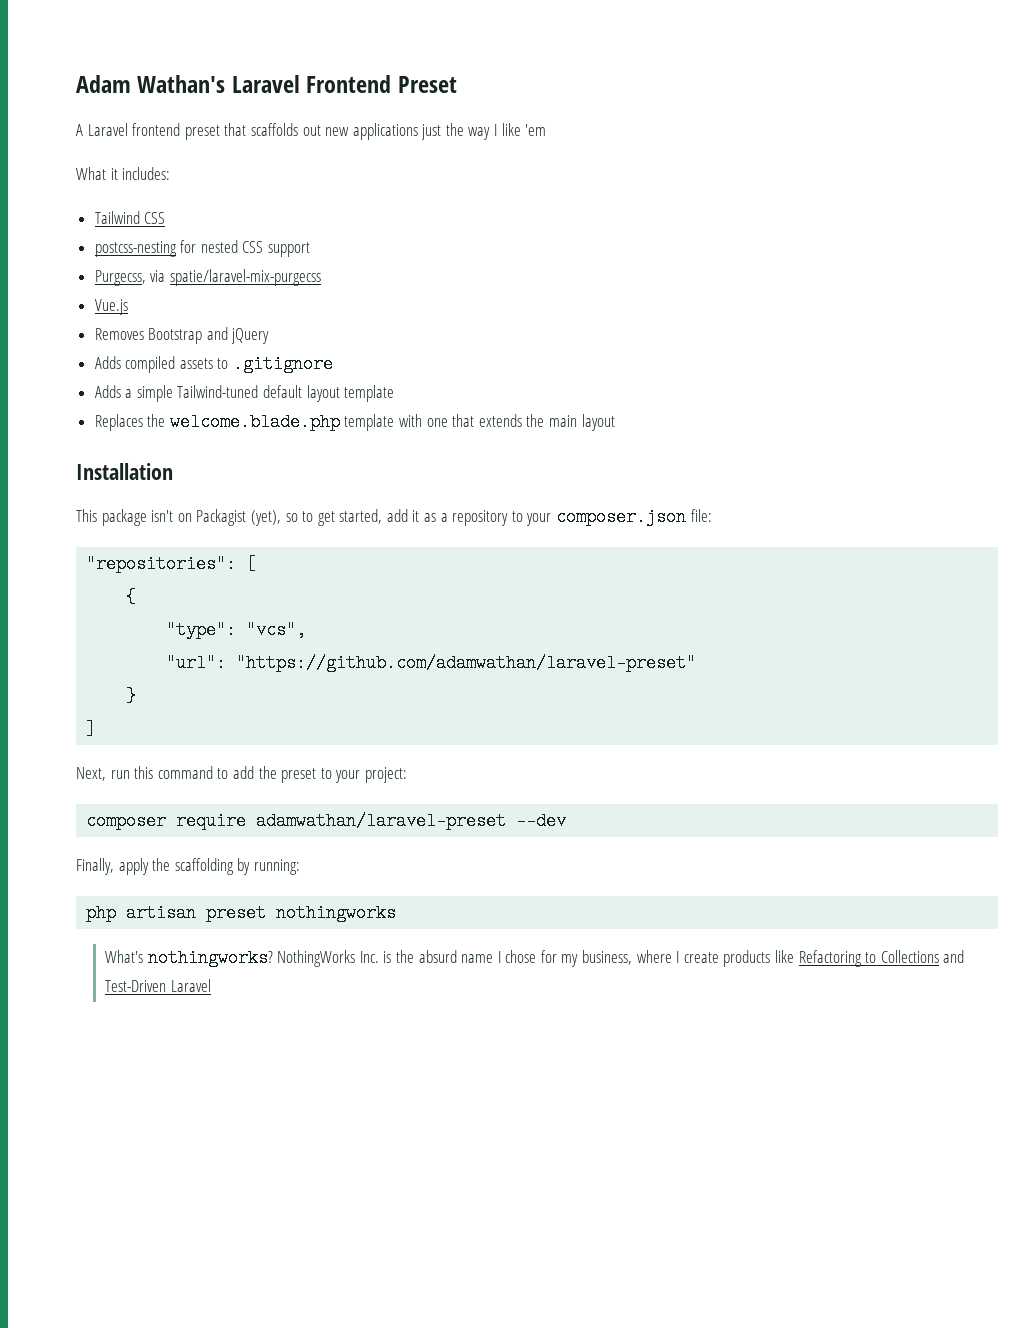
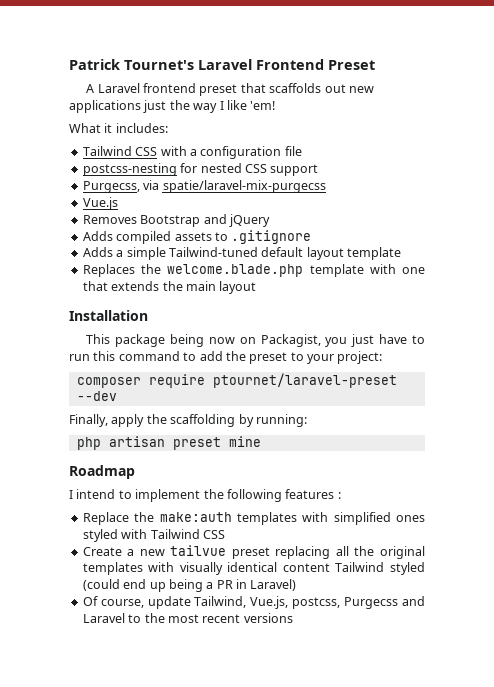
- Adam Wathan's Laravel Frontend Preset
+ Patrick Tournet's Laravel Frontend Preset
- A Laravel frontend preset that scaffolds out new applications just the way I like 'em
+ A Laravel frontend preset that scaffolds out new applications just the way I like 'em!
- Tailwind CSS
+ Tailwind CSS with a configuration file
- This package isn't on Packagist (yet), so to get started, add it as a repository to your composer.json file:
- "repositories": [
- {
- "type": "vcs",
- "url": "https://github.com/adamwathan/laravel-preset"
- }
- ]
- Next, run this command to add the preset to your project:
+ This package being now on Packagist, you just have to run this command to add the preset to your project:
- composer require adamwathan/laravel-preset --dev
+ composer require ptournet/laravel-preset --dev
- php artisan preset nothingworks
- What's nothingworks? NothingWorks Inc. is the absurd name I chose for my business, where I create products like Refactoring to Collections and Test-Driven Laravel
+ php artisan preset mine
+ Roadmap
+ I intend to implement the following features :
+ Replace the make:auth templates with simplified ones styled with Tailwind CSS
+ Create a new tailvue preset replacing all the original templates with visually identical content Tailwind styled (could end up being a PR in Laravel)
+ Of course, update Tailwind, Vue.js, postcss, Purgecss and Laravel to the most recent versions

